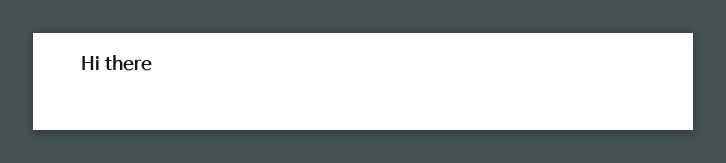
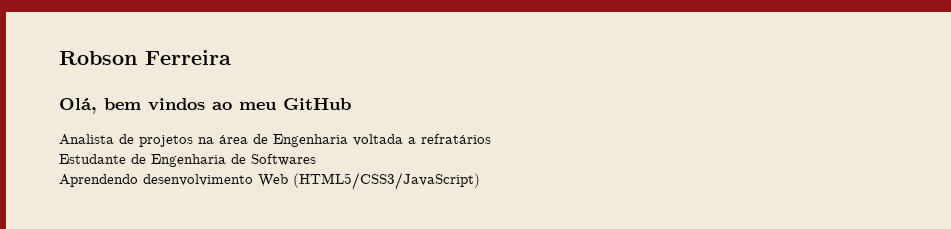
- Hi there
+ Robson Ferreira
+ Olá, bem vindos ao meu GitHub
+ Analista de projetos na área de Engenharia voltada a refratários
+ Estudante de Engenharia de Softwares
+ Aprendendo desenvolvimento Web (HTML5/CSS3/JavaScript)

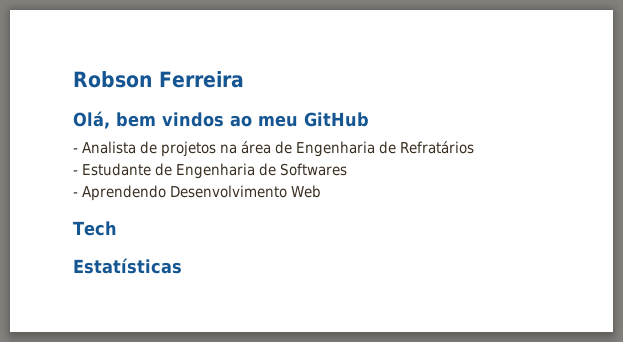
- Analista de projetos na área de Engenharia voltada a refratários
- Estudante de Engenharia de Softwares
+ - Analista de projetos na área de Engenharia de Refratários
+ - Estudante de Engenharia de Softwares
- Aprendendo desenvolvimento Web (HTML5/CSS3/JavaScript)
+ - Aprendendo Desenvolvimento Web
+ Tech
+ Estatísticas

